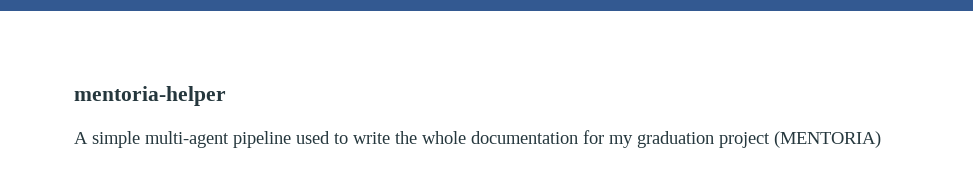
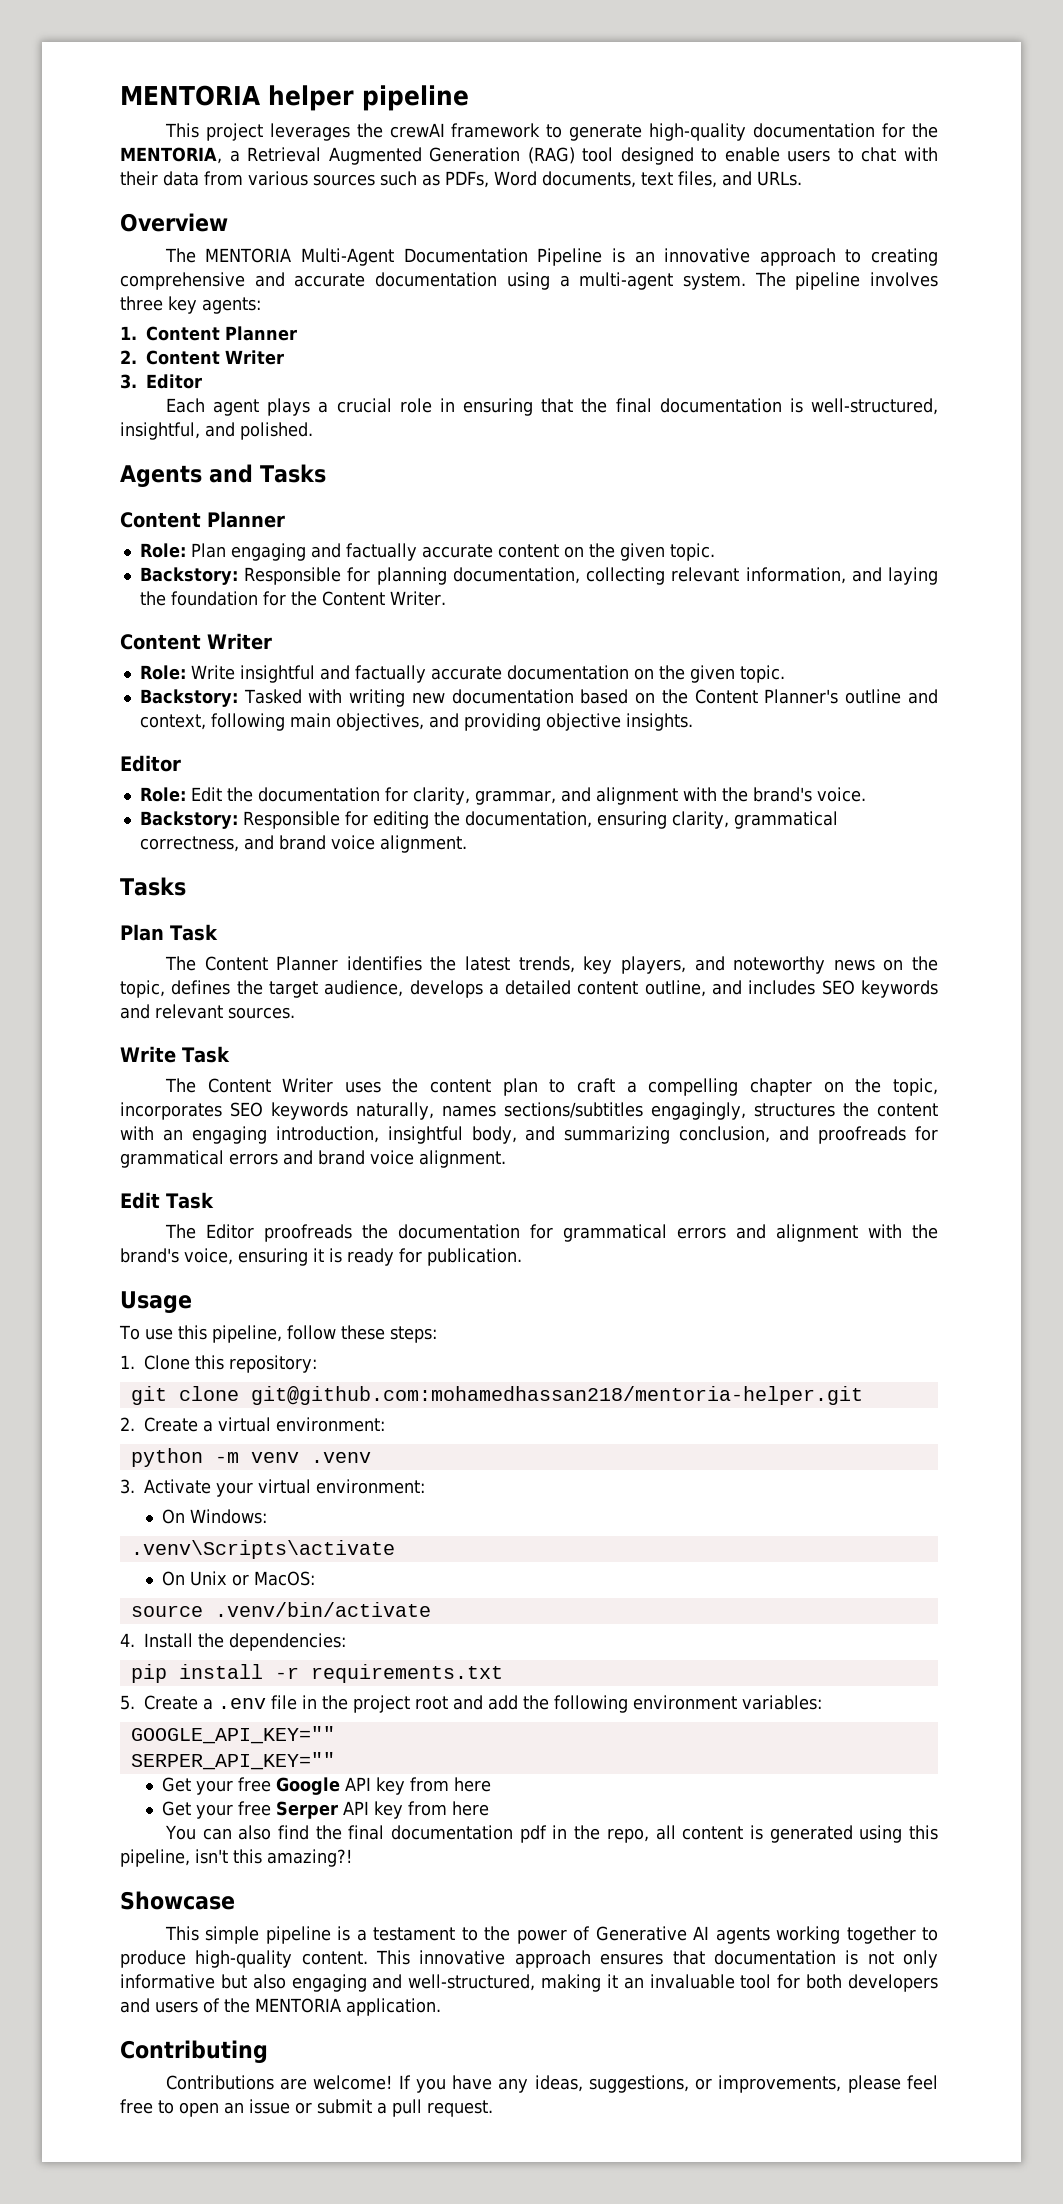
- mentoria-helper
- A simple multi-agent pipeline used to write the whole documentation for my graduation project (MENTORIA)
+ MENTORIA helper pipeline
+ This project leverages the crewAI framework to generate high-quality documentation for the MENTORIA, a Retrieval Augmented Generation (RAG) tool designed to enable users to chat with their data from various sources such as PDFs, Word documents, text files, and URLs.
+ Overview
+ The MENTORIA Multi-Agent Documentation Pipeline is an innovative approach to creating comprehensive and accurate documentation using a multi-agent system. The pipeline involves three key agents:
+ 1. Content Planner
+ 2. Content Writer
+ 3. Editor
+ Each agent plays a crucial role in ensuring that the final documentation is well-structured, insightful, and polished.
+ Agents and Tasks
+ Content Planner
+ Role: Plan engaging and factually accurate content on the given topic.
+ Backstory: Responsible for planning documentation, collecting relevant information, and laying the foundation for the Content Writer.
+ Content Writer
+ Role: Write insightful and factually accurate documentation on the given topic.
+ Backstory: Tasked with writing new documentation based on the Content Planner's outline and context, following main objectives, and providing objective insights.
+ Editor
+ Role: Edit the documentation for clarity, grammar, and alignment with the brand's voice.
+ Backstory: Responsible for editing the documentation, ensuring clarity, grammatical correctness, and brand voice alignment.
+ Tasks
+ Plan Task
+ The Content Planner identifies the latest trends, key players, and noteworthy news on the topic, defines the target audience, develops a detailed content outline, and includes SEO keywords and relevant sources.
+ Write Task
+ The Content Writer uses the content plan to craft a compelling chapter on the topic, incorporates SEO keywords naturally, names sections/subtitles engagingly, structures the content with an engaging introduction, insightful body, and summarizing conclusion, and proofreads for grammatical errors and brand voice alignment.
+ Edit Task
+ The Editor proofreads the documentation for grammatical errors and alignment with the brand's voice, ensuring it is ready for publication.
+ Usage
+ To use this pipeline, follow these steps:
+ 1. Clone this repository:
+ git clone git@github.com:mohamedhassan218/mentoria-helper.git
+ 2. Create a virtual environment:
+ python -m venv .venv
+ 3. Activate your virtual environment:
+ On Windows:
+ .venv\Scripts\activate
+ On Unix or MacOS:
+ source .venv/bin/activate
+ 4. Install the dependencies:
+ pip install -r requirements.txt
+ 5. Create a .env file in the project root and add the following environment variables:
+ GOOGLE_API_KEY=""
+ SERPER_API_KEY=""
+ Get your free Google API key from here
+ Get your free Serper API key from here
+ You can also find the final documentation pdf in the repo, all content is generated using this pipeline, isn't this amazing?!
+ Showcase
+ This simple pipeline is a testament to the power of Generative AI agents working together to produce high-quality content. This innovative approach ensures that documentation is not only informative but also engaging and well-structured, making it an invaluable tool for both developers and users of the MENTORIA application.
+ Contributing
+ Contributions are welcome! If you have any ideas, suggestions, or improvements, please feel free to open an issue or submit a pull request.

